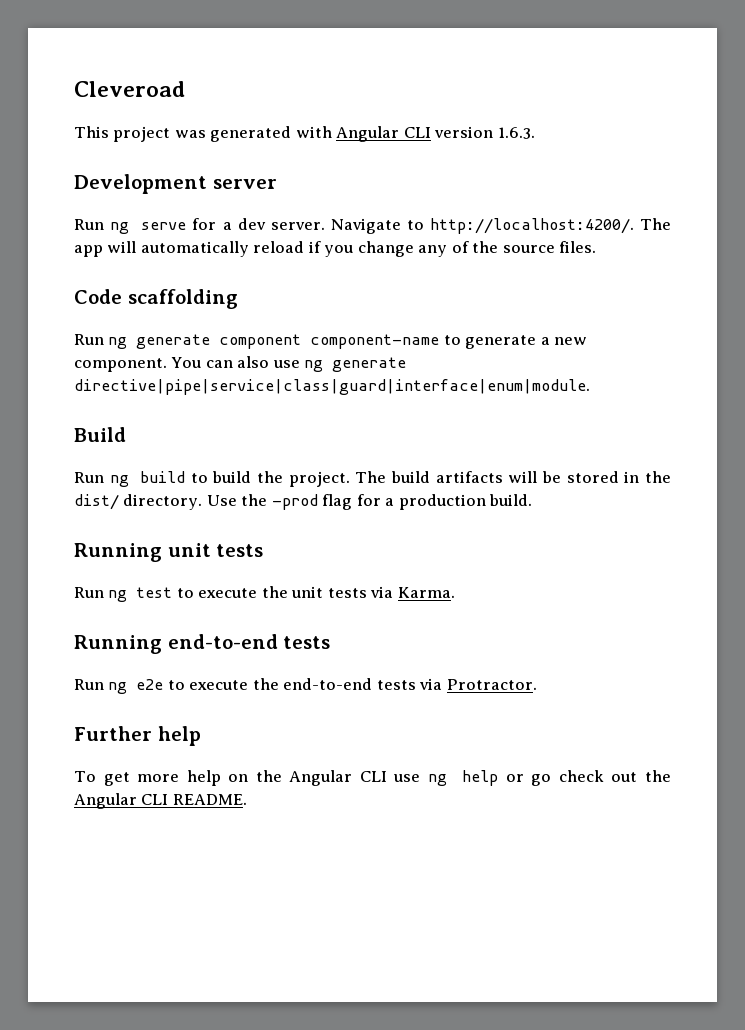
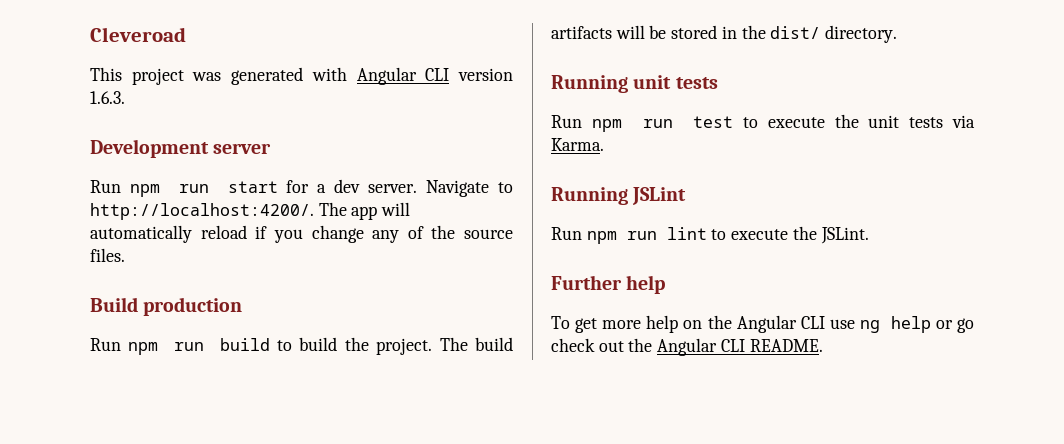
- Run ng serve for a dev server.
+ Run npm run start for a dev server.
- Code scaffolding
- Run ng generate component component-name to generate a new component. You can also use ng generate directive|pipe|service|class|guard|interface|enum|module.
- Build
- Run ng build to build the project.
+ Build production
+ Run npm run build to build the project.
- Use the -prod flag for a production build.
- Run ng test to execute the unit tests via Karma.
+ Run npm run test to execute the unit tests via Karma.
- Running end-to-end tests
- Run ng e2e to execute the end-to-end tests via Protractor.
+ Running JSLint
+ Run npm run lint to execute the JSLint.

